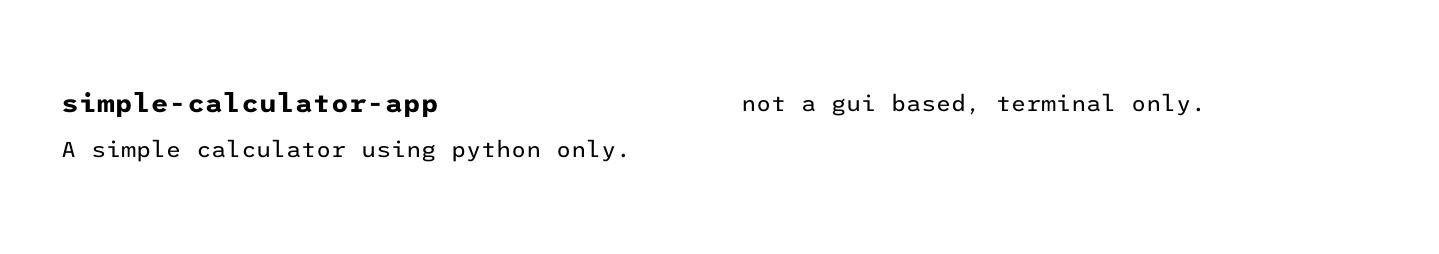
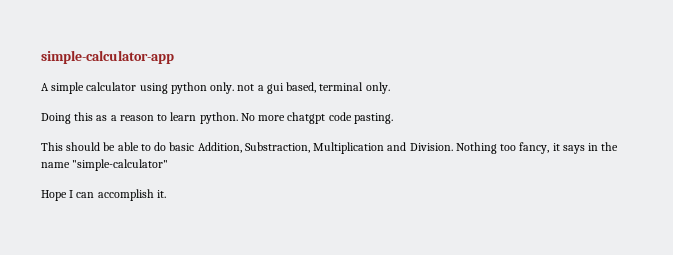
+ Doing this as a reason to learn python. No more chatgpt code pasting.
+ This should be able to do basic Addition, Substraction, Multiplication and Division. Nothing too fancy, it says in the name "simple-calculator"
+ Hope I can accomplish it.

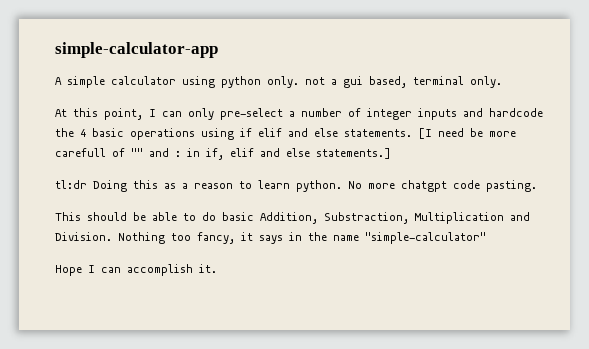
- Doing this as a reason to learn python.
+ At this point, I can only pre-select a number of integer inputs and hardcode the 4 basic operations using if elif and else statements. [I need be more carefull of "" and : in if, elif and else statements.]
+ tl:dr Doing this as a reason to learn python.

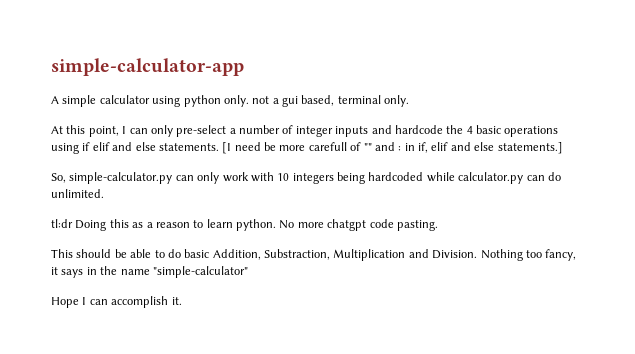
+ So, simple-calculator.py can only work with 10 integers being hardcoded while calculator.py can do unlimited.

